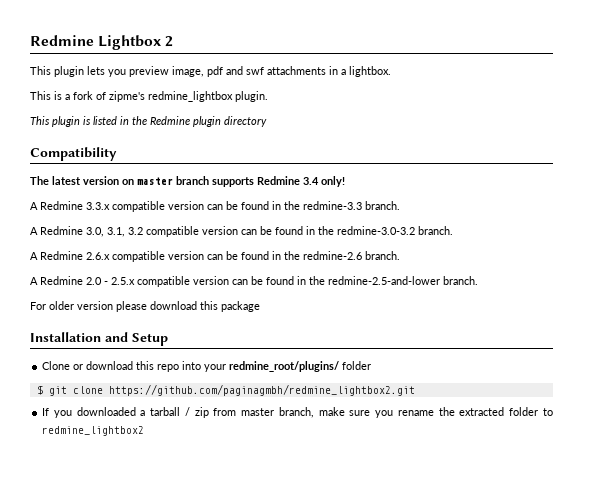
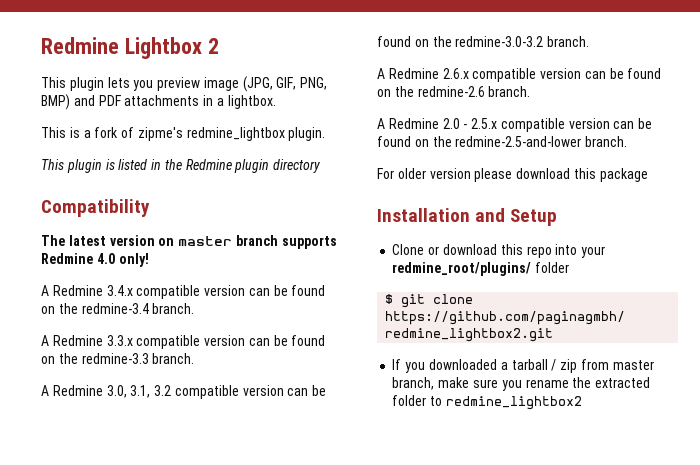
- This plugin lets you preview image, pdf and swf attachments in a lightbox.
+ This plugin lets you preview image (JPG, GIF, PNG, BMP) and PDF attachments in a lightbox.
- The latest version on master branch supports Redmine 3.4 only!
+ The latest version on master branch supports Redmine 4.0 only!
+ A Redmine 3.4.x compatible version can be found on the redmine-3.4 branch.
- A Redmine 3.3.x compatible version can be found in the redmine-3.3 branch.
+ A Redmine 3.3.x compatible version can be found on the redmine-3.3 branch.
- A Redmine 3.0, 3.1, 3.2 compatible version can be found in the redmine-3.0-3.2 branch.
+ A Redmine 3.0, 3.1, 3.2 compatible version can be found on the redmine-3.0-3.2 branch.
- A Redmine 2.6.x compatible version can be found in the redmine-2.6 branch.
+ A Redmine 2.6.x compatible version can be found on the redmine-2.6 branch.
- A Redmine 2.0 - 2.5.x compatible version can be found in the redmine-2.5-and-lower branch.
+ A Redmine 2.0 - 2.5.x compatible version can be found on the redmine-2.5-and-lower branch.

